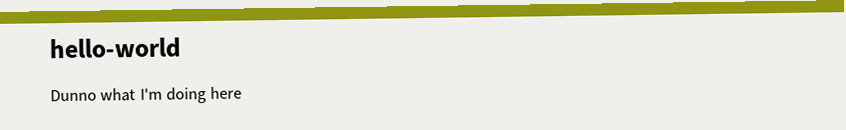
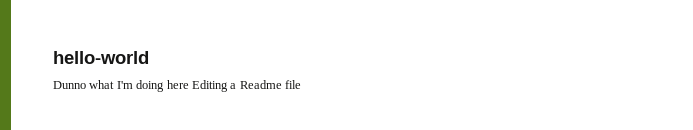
- Dunno what I'm doing here
+ Dunno what I'm doing here Editing a Readme file

